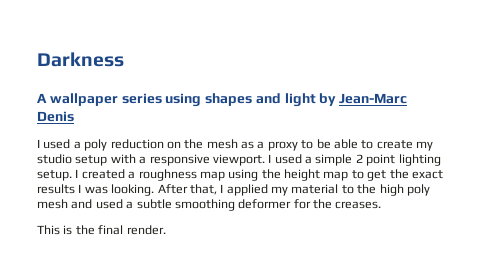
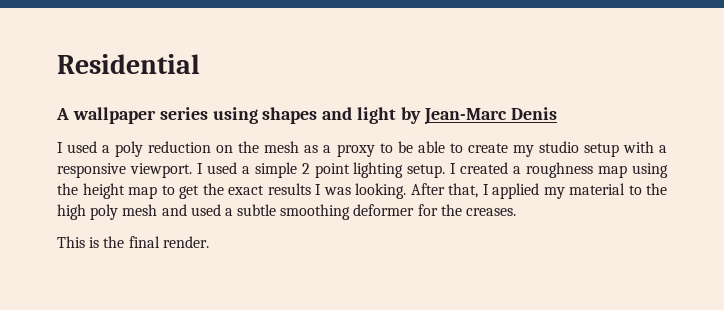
- Darkness
+ Residential

